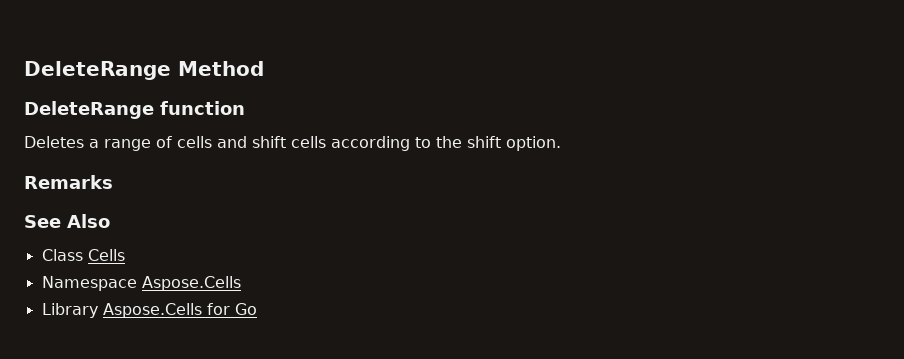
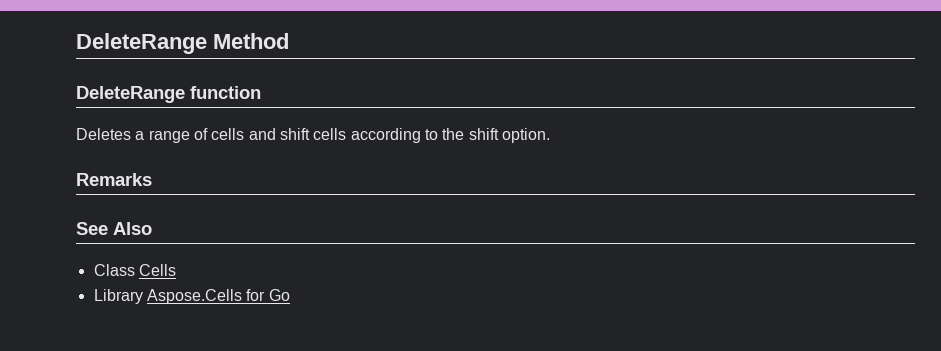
- Namespace Aspose.Cells

